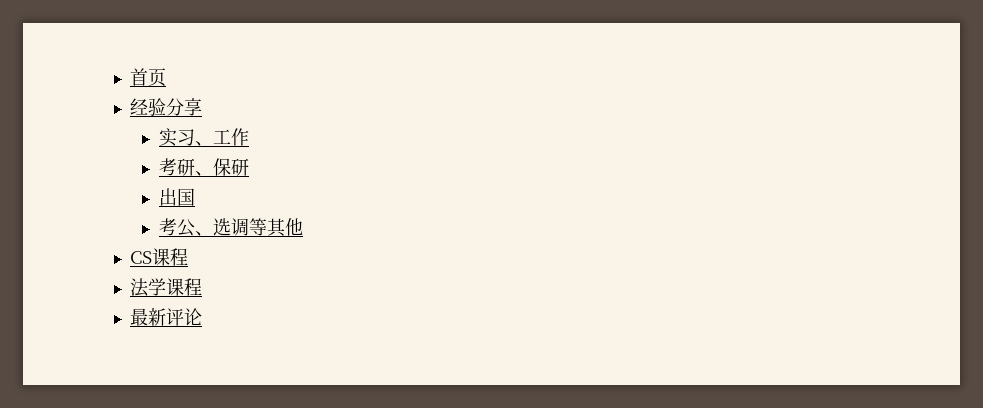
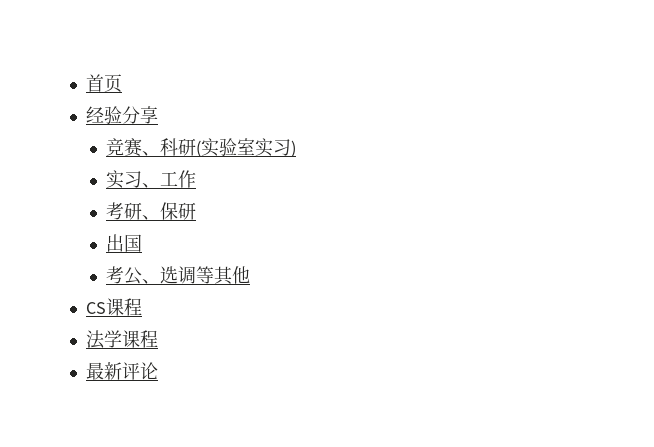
+ 竞赛、科研(实验室实习)

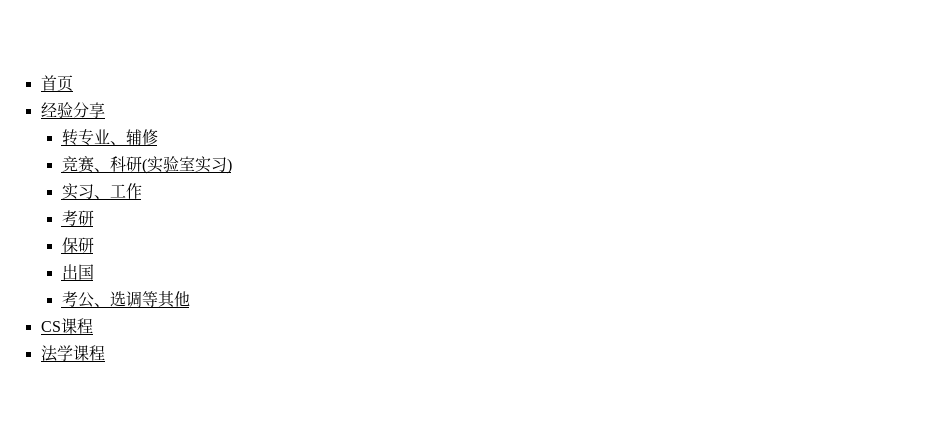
+ 转专业、辅修
- 考研、保研
+ 考研
+ 保研
- 最新评论

